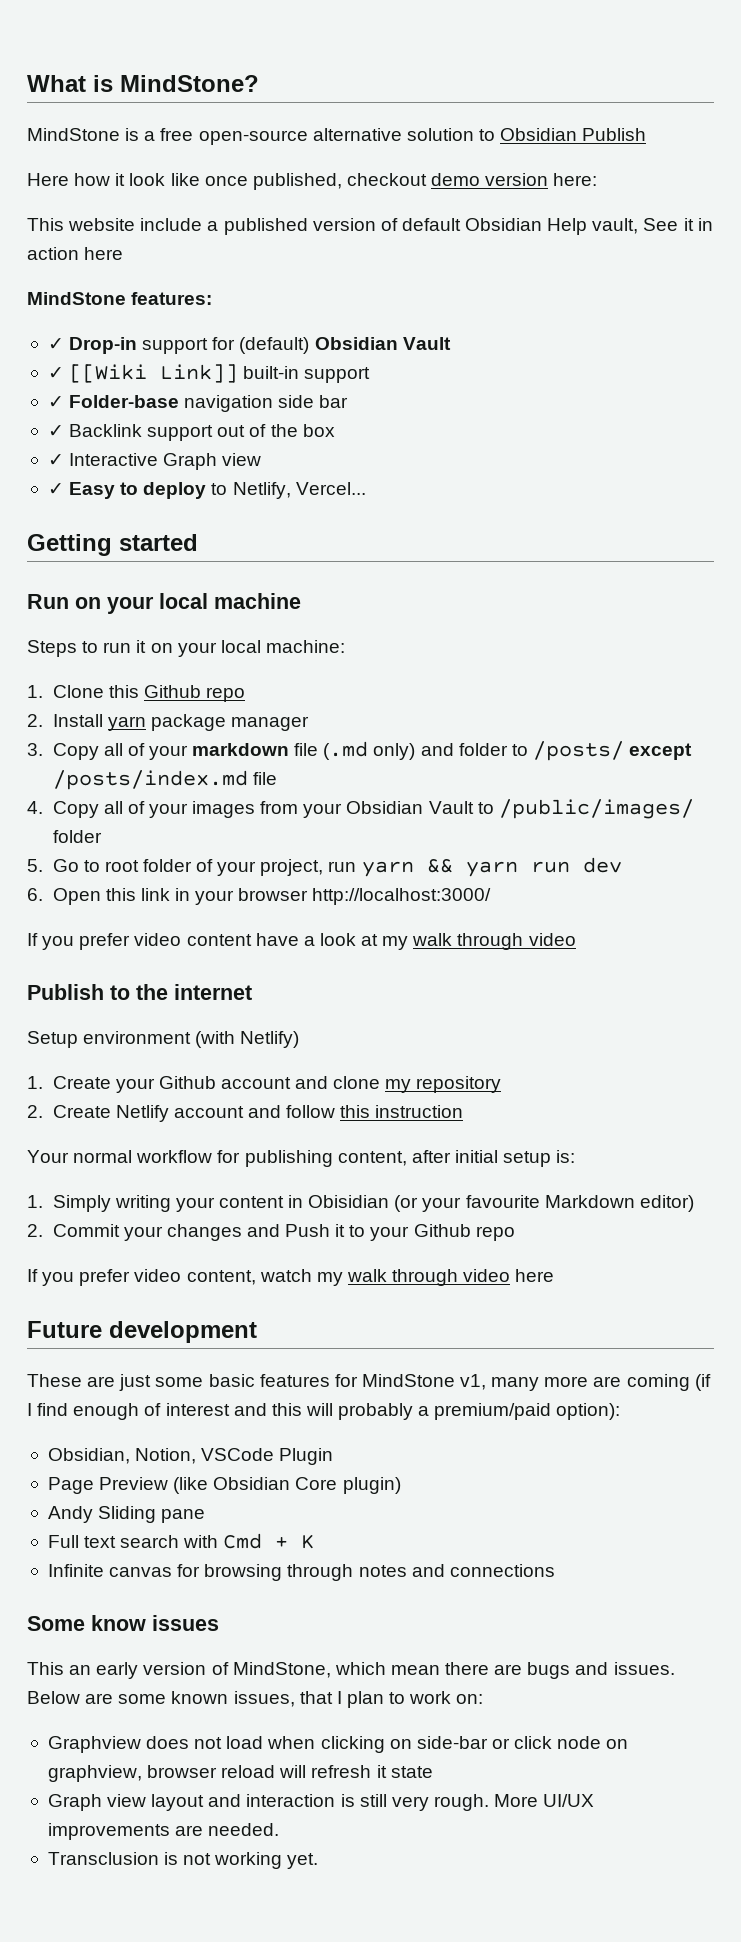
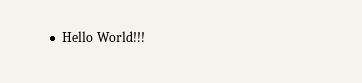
- What is MindStone?
- MindStone is a free open-source alternative solution to Obsidian Publish
- Here how it look like once published, checkout demo version here:
- This website include a published version of default Obsidian Help vault, See it in action here
- MindStone features:
- ✓ Drop-in support for (default) Obsidian Vault
- ✓ [[Wiki Link]] built-in support
- ✓ Folder-base navigation side bar
- ✓ Backlink support out of the box
- ✓ Interactive Graph view
- ✓ Easy to deploy to Netlify, Vercel...
- Getting started
- Run on your local machine
- Steps to run it on your local machine:
- 1. Clone this Github repo
- 2. Install yarn package manager
- 3. Copy all of your markdown file (.md only) and folder to /posts/ except /posts/index.md file
- 4. Copy all of your images from your Obsidian Vault to /public/images/ folder
- 5. Go to root folder of your project, run yarn && yarn run dev
- 6. Open this link in your browser http://localhost:3000/
- If you prefer video content have a look at my walk through video
- Publish to the internet
- Setup environment (with Netlify)
- 1. Create your Github account and clone my repository
- 2. Create Netlify account and follow this instruction
- Your normal workflow for publishing content, after initial setup is:
- 1. Simply writing your content in Obisidian (or your favourite Markdown editor)
- 2. Commit your changes and Push it to your Github repo
- If you prefer video content, watch my walk through video here
- Future development
- These are just some basic features for MindStone v1, many more are coming (if I find enough of interest and this will probably a premium/paid option):
- Obsidian, Notion, VSCode Plugin
- Page Preview (like Obsidian Core plugin)
- Andy Sliding pane
- Full text search with Cmd + K
- Infinite canvas for browsing through notes and connections
- Some know issues
- This an early version of MindStone, which mean there are bugs and issues. Below are some known issues, that I plan to work on:
- Graphview does not load when clicking on side-bar or click node on graphview, browser reload will refresh it state
- Graph view layout and interaction is still very rough. More UI/UX improvements are needed.
- Transclusion is not working yet.
+ Hello World!!!

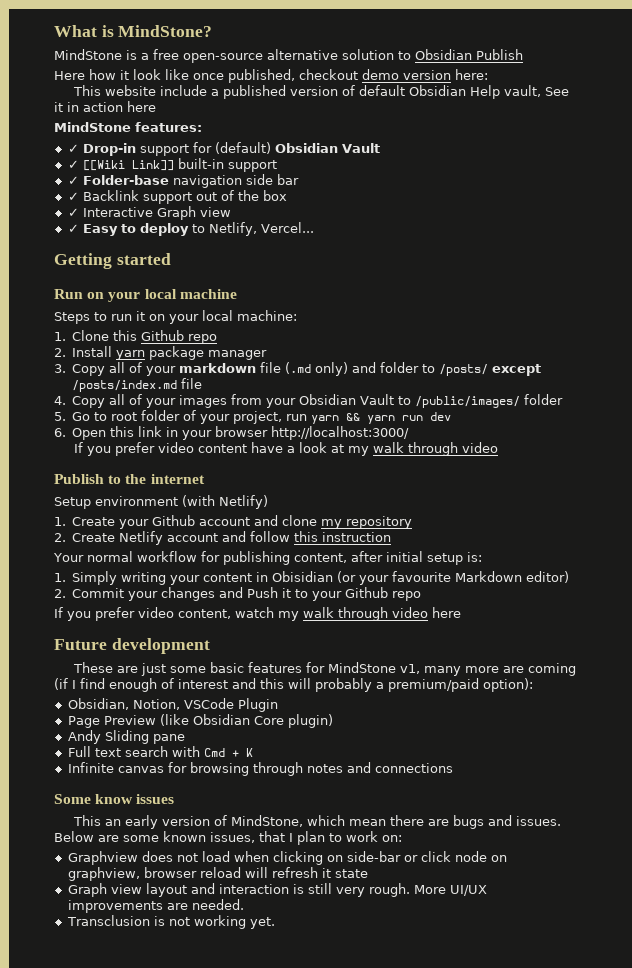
- Hello World!!!
+ What is MindStone?
+ MindStone is a free open-source alternative solution to Obsidian Publish
+ Here how it look like once published, checkout demo version here:
+ This website include a published version of default Obsidian Help vault, See it in action here
+ MindStone features:
+ ✓ Drop-in support for (default) Obsidian Vault
+ ✓ [[Wiki Link]] built-in support
+ ✓ Folder-base navigation side bar
+ ✓ Backlink support out of the box
+ ✓ Interactive Graph view
+ ✓ Easy to deploy to Netlify, Vercel...
+ Getting started
+ Run on your local machine
+ Steps to run it on your local machine:
+ 1. Clone this Github repo
+ 2. Install yarn package manager
+ 3. Copy all of your markdown file (.md only) and folder to /posts/ except /posts/index.md file
+ 4. Copy all of your images from your Obsidian Vault to /public/images/ folder
+ 5. Go to root folder of your project, run yarn && yarn run dev
+ 6. Open this link in your browser http://localhost:3000/
+ If you prefer video content have a look at my walk through video
+ Publish to the internet
+ Setup environment (with Netlify)
+ 1. Create your Github account and clone my repository
+ 2. Create Netlify account and follow this instruction
+ Your normal workflow for publishing content, after initial setup is:
+ 1. Simply writing your content in Obisidian (or your favourite Markdown editor)
+ 2. Commit your changes and Push it to your Github repo
+ If you prefer video content, watch my walk through video here
+ Future development
+ These are just some basic features for MindStone v1, many more are coming (if I find enough of interest and this will probably a premium/paid option):
+ Obsidian, Notion, VSCode Plugin
+ Page Preview (like Obsidian Core plugin)
+ Andy Sliding pane
+ Full text search with Cmd + K
+ Infinite canvas for browsing through notes and connections
+ Some know issues
+ This an early version of MindStone, which mean there are bugs and issues. Below are some known issues, that I plan to work on:
+ Graphview does not load when clicking on side-bar or click node on graphview, browser reload will refresh it state
+ Graph view layout and interaction is still very rough. More UI/UX improvements are needed.
+ Transclusion is not working yet.

